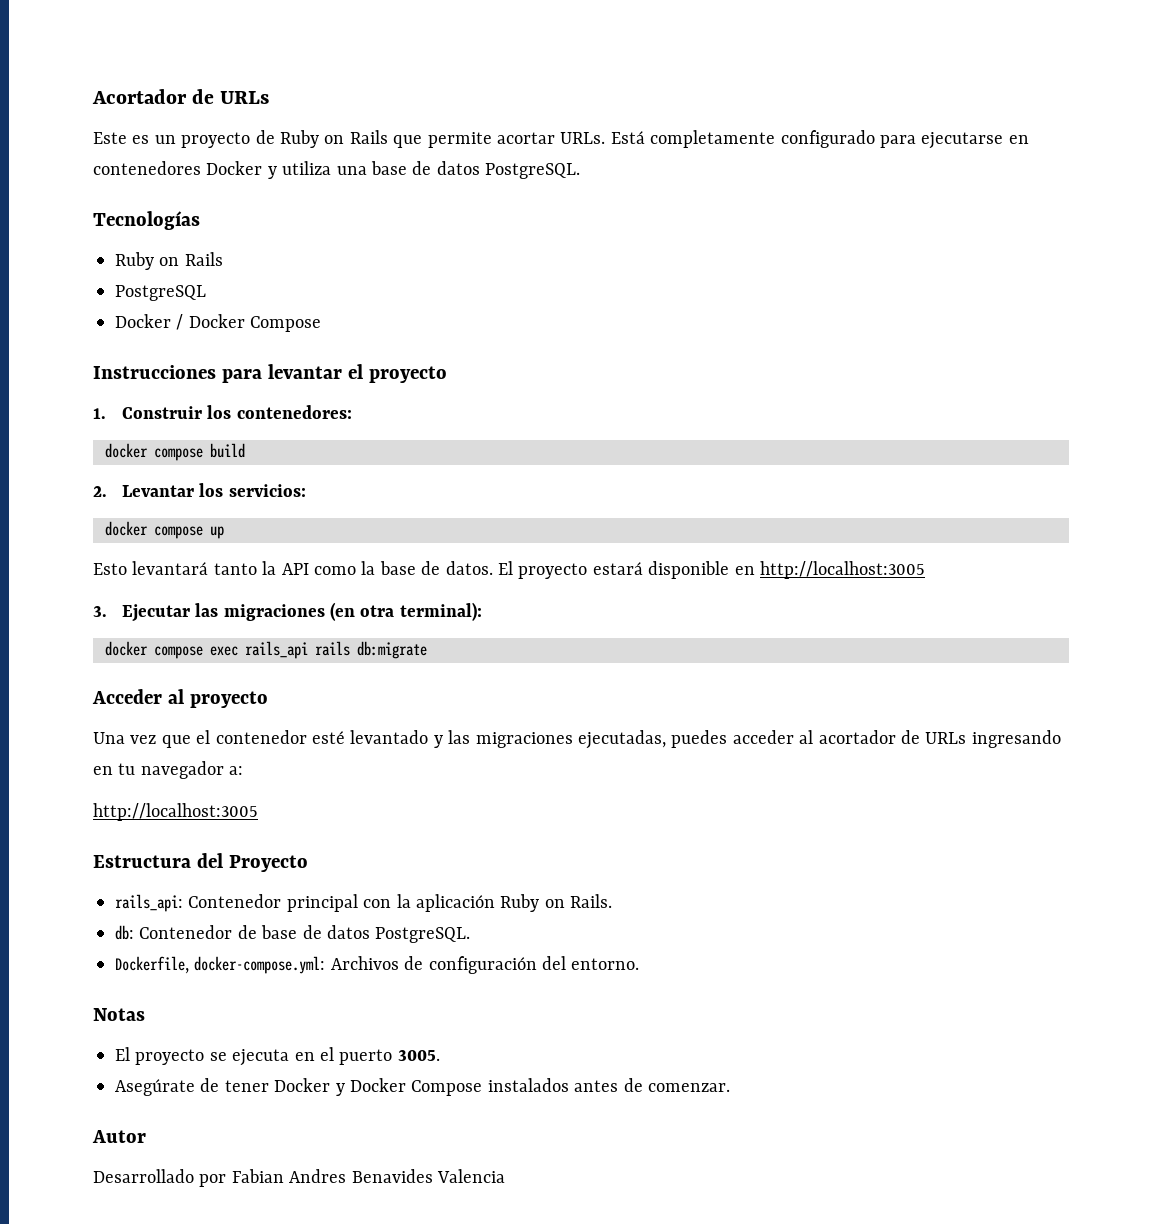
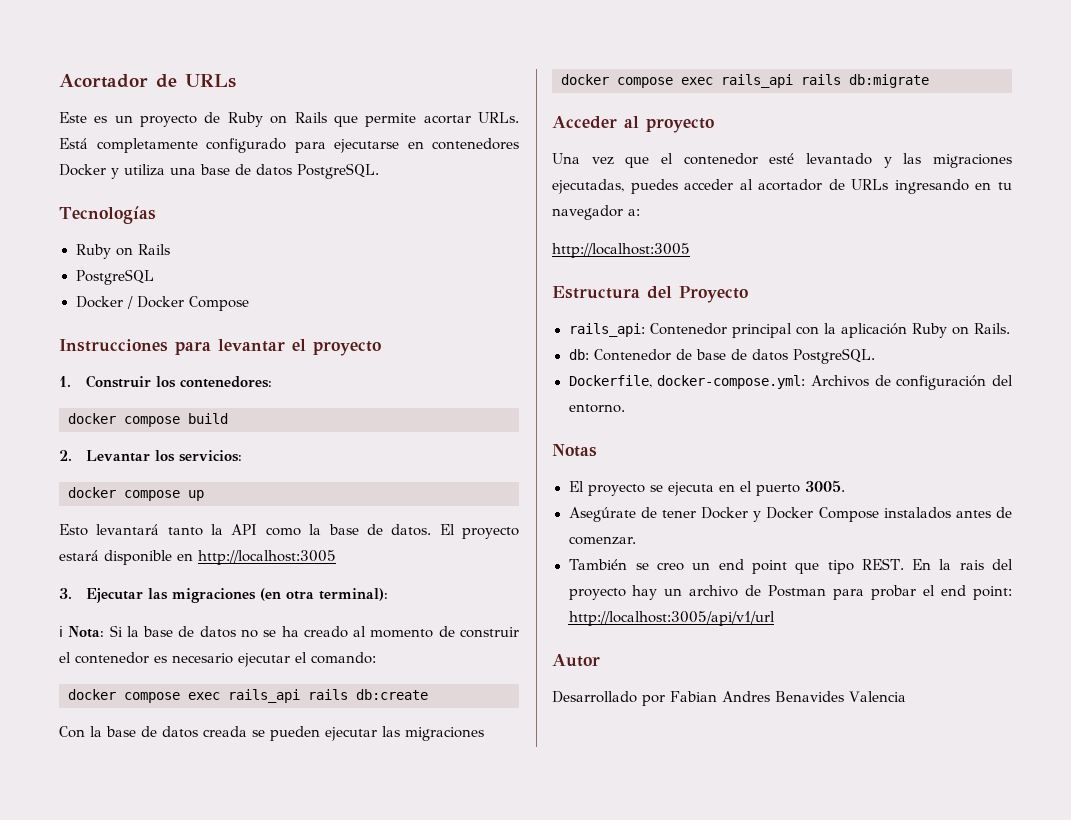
+ ℹ Nota: Si la base de datos no se ha creado al momento de construir el contenedor es necesario ejecutar el comando:
+ docker compose exec rails_api rails db:create
+ Con la base de datos creada se pueden ejecutar las migraciones
+ También se creo un end point que tipo REST. En la rais del proyecto hay un archivo de Postman para probar el end point: http://localhost:3005/api/v1/url

